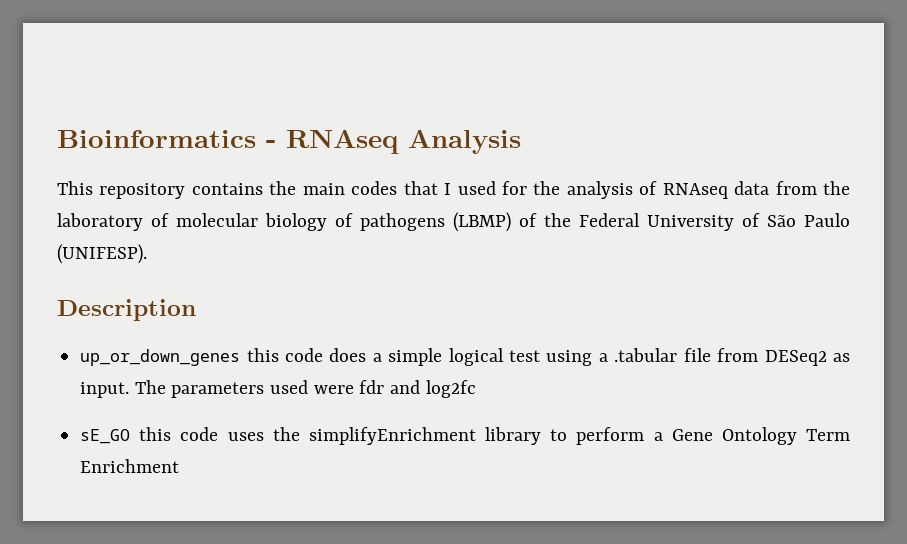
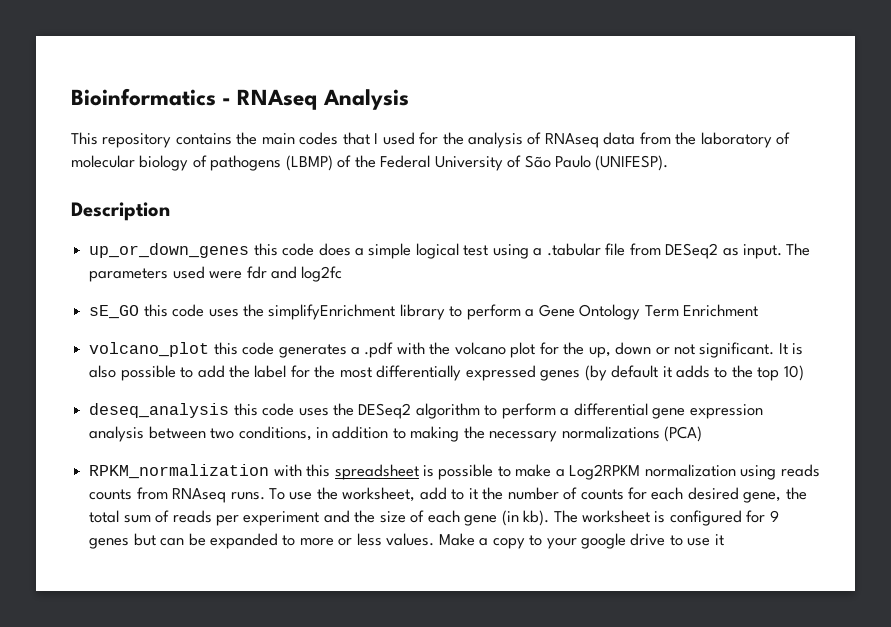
+ volcano_plot this code generates a .pdf with the volcano plot for the up, down or not significant. It is also possible to add the label for the most differentially expressed genes (by default it adds to the top 10)
+ deseq_analysis this code uses the DESeq2 algorithm to perform a differential gene expression analysis between two conditions, in addition to making the necessary normalizations (PCA)
+ RPKM_normalization with this spreadsheet is possible to make a Log2RPKM normalization using reads counts from RNAseq runs. To use the worksheet, add to it the number of counts for each desired gene, the total sum of reads per experiment and the size of each gene (in kb). The worksheet is configured for 9 genes but can be expanded to more or less values. Make a copy to your google drive to use it

